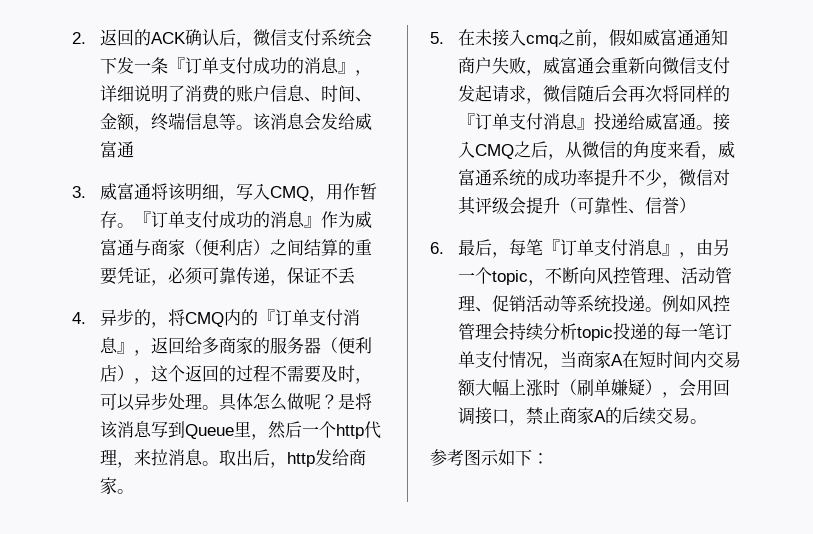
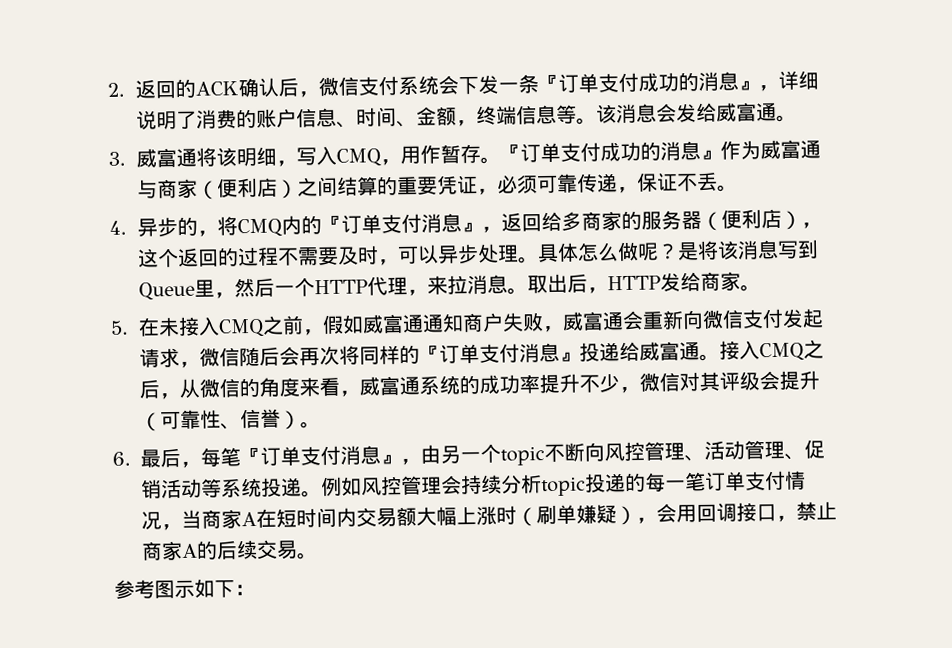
- 该消息会发给威富通
+ 该消息会发给威富通。
- 『订单支付成功的消息』作为威富通与商家（便利店）之间结算的重要凭证，必须可靠传递，保证不丢
+ 『订单支付成功的消息』作为威富通与商家（便利店）之间结算的重要凭证，必须可靠传递，保证不丢。
- 是将该消息写到Queue里，然后一个http代理，来拉消息。
+ 是将该消息写到Queue里，然后一个HTTP代理，来拉消息。
- 取出后，http发给商家。
+ 取出后，HTTP发给商家。
- 5.在未接入cmq之前，假如威富通通知商户失败，威富通会重新向微信支付发起请求，微信随后会再次将同样的『订单支付消息』投递给威富通。
+ 5.在未接入CMQ之前，假如威富通通知商户失败，威富通会重新向微信支付发起请求，微信随后会再次将同样的『订单支付消息』投递给威富通。
- 接入CMQ之后，从微信的角度来看，威富通系统的成功率提升不少，微信对其评级会提升（可靠性、信誉）
+ 接入CMQ之后，从微信的角度来看，威富通系统的成功率提升不少，微信对其评级会提升（可靠性、信誉）。
- 6.最后，每笔『订单支付消息』，由另一个topic，不断向风控管理、活动管理、促销活动等系统投递。
+ 6.最后，每笔『订单支付消息』，由另一个topic不断向风控管理、活动管理、促销活动等系统投递。

